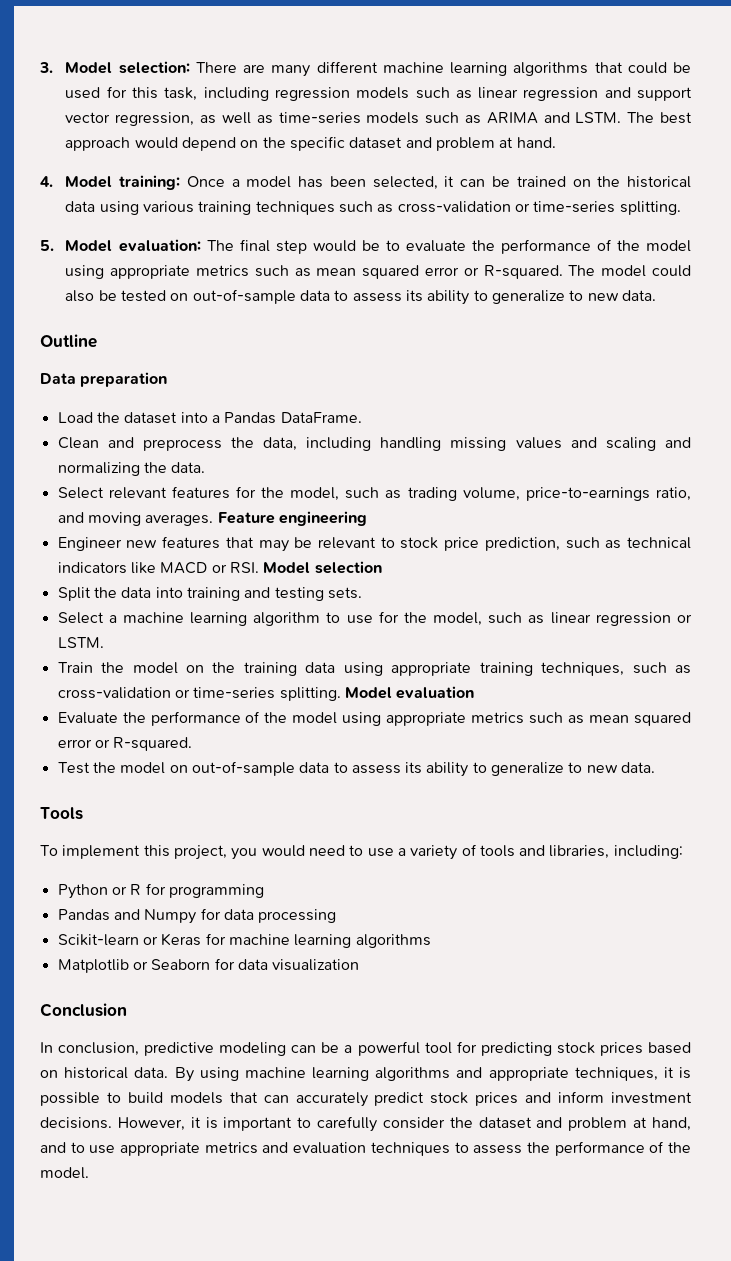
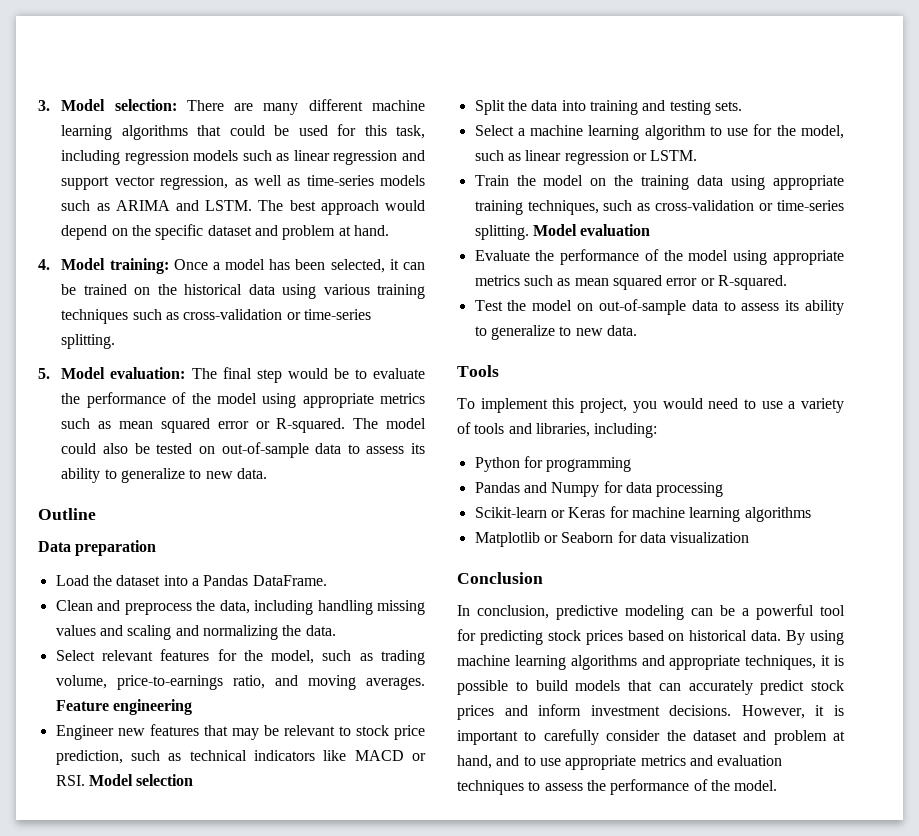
- Python or R for programming
+ Python for programming

